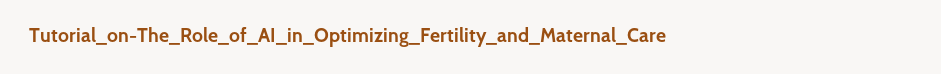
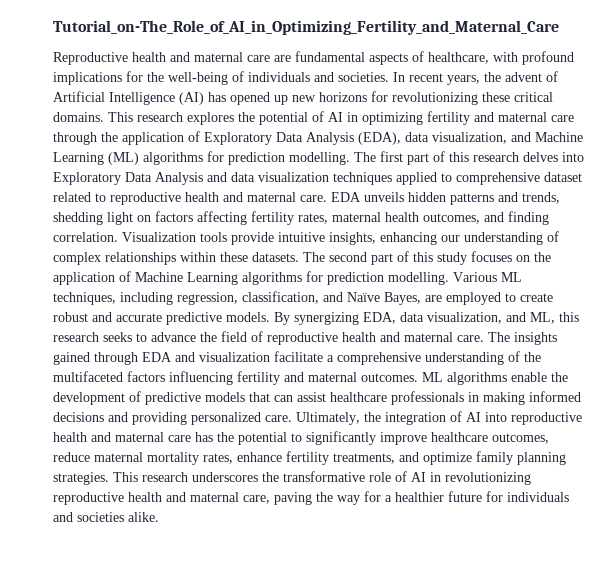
+ Reproductive health and maternal care are fundamental aspects of healthcare, with profound implications for the well-being of individuals and societies. In recent years, the advent of Artificial Intelligence (AI) has opened up new horizons for revolutionizing these critical domains. This research explores the potential of AI in optimizing fertility and maternal care through the application of Exploratory Data Analysis (EDA), data visualization, and Machine Learning (ML) algorithms for prediction modelling. The first part of this research delves into Exploratory Data Analysis and data visualization techniques applied to comprehensive dataset related to reproductive health and maternal care. EDA unveils hidden patterns and trends, shedding light on factors affecting fertility rates, maternal health outcomes, and finding correlation. Visualization tools provide intuitive insights, enhancing our understanding of complex relationships within these datasets. The second part of this study focuses on the application of Machine Learning algorithms for prediction modelling. Various ML techniques, including regression, classification, and Naïve Bayes, are employed to create robust and accurate predictive models. By synergizing EDA, data visualization, and ML, this research seeks to advance the field of reproductive health and maternal care. The insights gained through EDA and visualization facilitate a comprehensive understanding of the multifaceted factors influencing fertility and maternal outcomes. ML algorithms enable the development of predictive models that can assist healthcare professionals in making informed decisions and providing personalized care. Ultimately, the integration of AI into reproductive health and maternal care has the potential to significantly improve healthcare outcomes, reduce maternal mortality rates, enhance fertility treatments, and optimize family planning strategies. This research underscores the transformative role of AI in revolutionizing reproductive health and maternal care, paving the way for a healthier future for individuals and societies alike.

